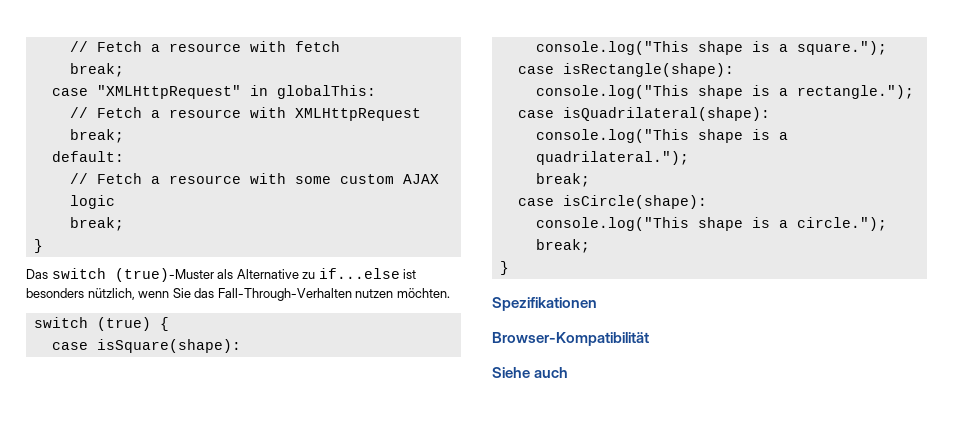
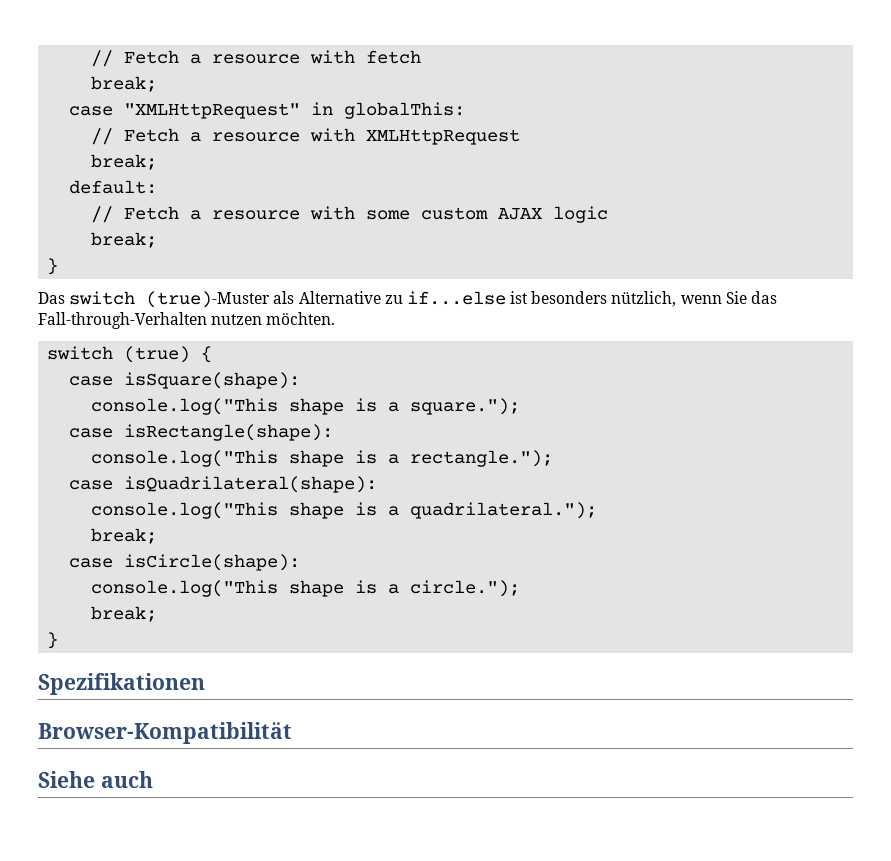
- Das switch (true)-Muster als Alternative zu if...else ist besonders nützlich, wenn Sie das Fall-Through-Verhalten nutzen möchten.
+ Das switch (true)-Muster als Alternative zu if...else ist besonders nützlich, wenn Sie das Fall-through-Verhalten nutzen möchten.

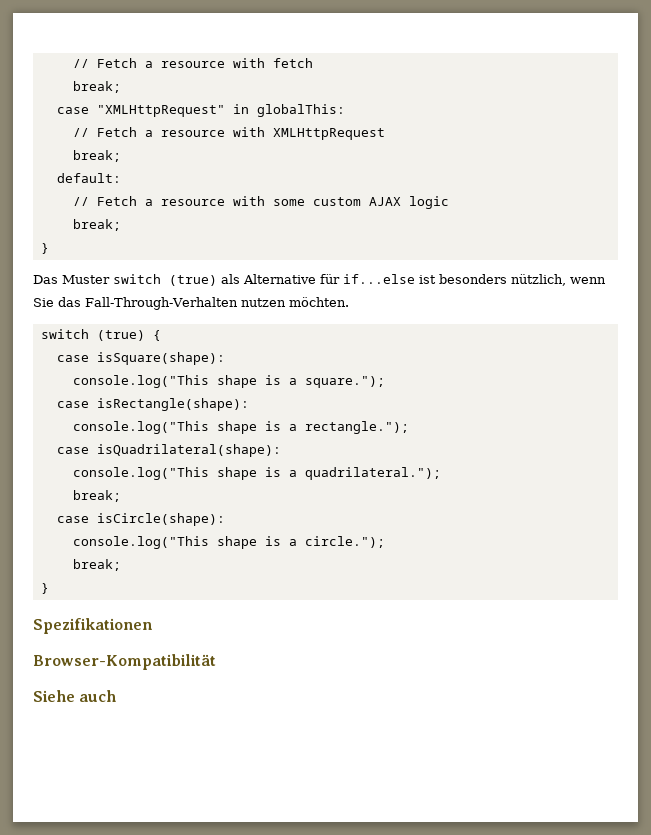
- Das switch (true)-Muster als Alternative zu if...else ist besonders nützlich, wenn Sie das Fall-through-Verhalten nutzen möchten.
+ Das Muster switch (true) als Alternative für if...else ist besonders nützlich, wenn Sie das Fall-Through-Verhalten nutzen möchten.

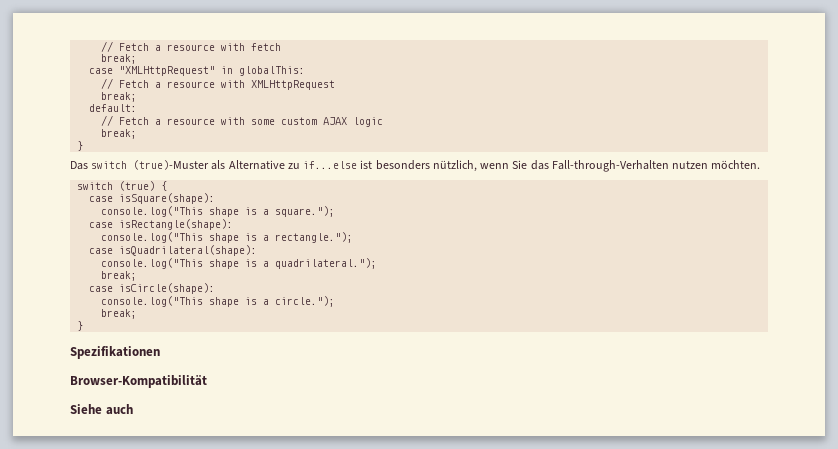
- Das Muster switch (true) als Alternative für if...else ist besonders nützlich, wenn Sie das Fall-Through-Verhalten nutzen möchten.
+ Das switch (true)-Muster als Alternative zu if...else ist besonders nützlich, wenn Sie das Fall-through-Verhalten nutzen möchten.

